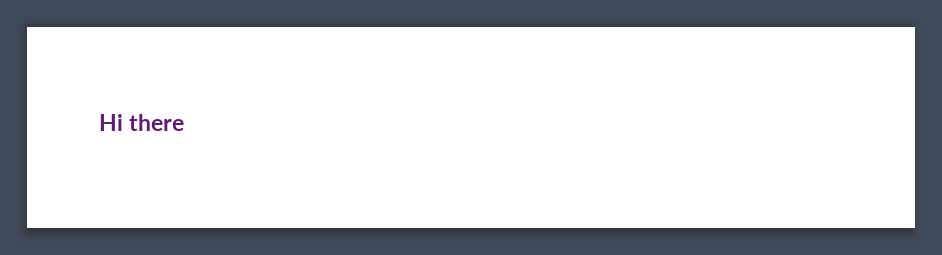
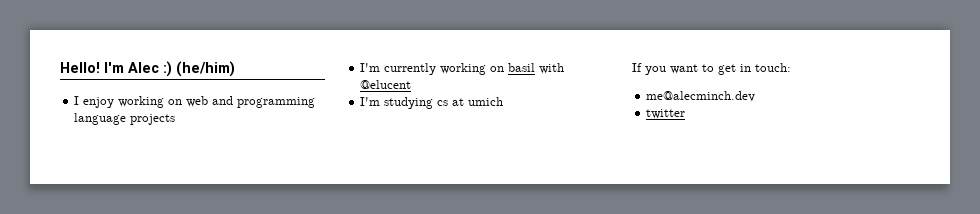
- Hi there
+ Hello! I'm Alec :) (he/him)
+ I enjoy working on web and programming language projects
+ I'm currently working on basil with @elucent
+ I'm studying cs at umich
+ If you want to get in touch:
+ me@alecminch.dev
+ twitter

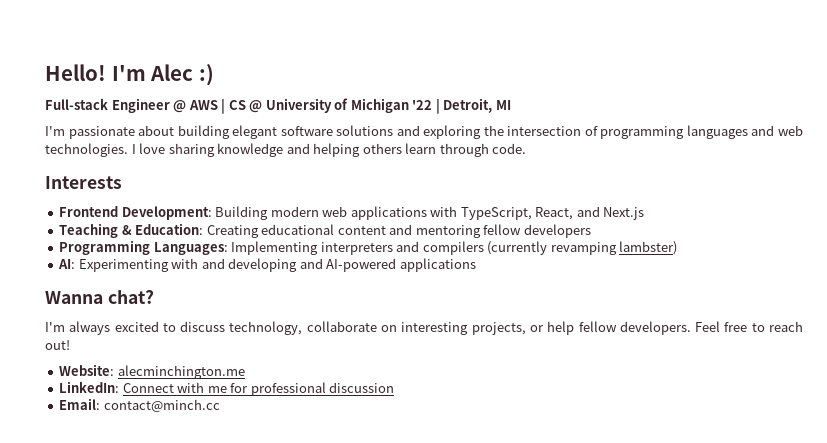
- I'm Alec :) (he/him)
- I enjoy working on web and programming language projects
- I'm currently working on basil with @elucent
- I'm studying cs at umich
- If you want to get in touch:
- me@alecminch.dev
- twitter
+ I'm Alec :)
+ Full-stack Engineer @ AWS | CS @ University of Michigan '22 | Detroit, MI
+ I'm passionate about building elegant software solutions and exploring the intersection of programming languages and web technologies. I love sharing knowledge and helping others learn through code.
+ Interests
+ Frontend Development: Building modern web applications with TypeScript, React, and Next.js
+ Teaching & Education: Creating educational content and mentoring fellow developers
+ Programming Languages: Implementing interpreters and compilers (currently revamping lambster)
+ AI: Experimenting with and developing and AI-powered applications
+ Wanna chat?
+ I'm always excited to discuss technology, collaborate on interesting projects, or help fellow developers. Feel free to reach out!
+ Website: alecminchington.me
+ LinkedIn: Connect with me for professional discussion
+ Email: contact@minch.cc

